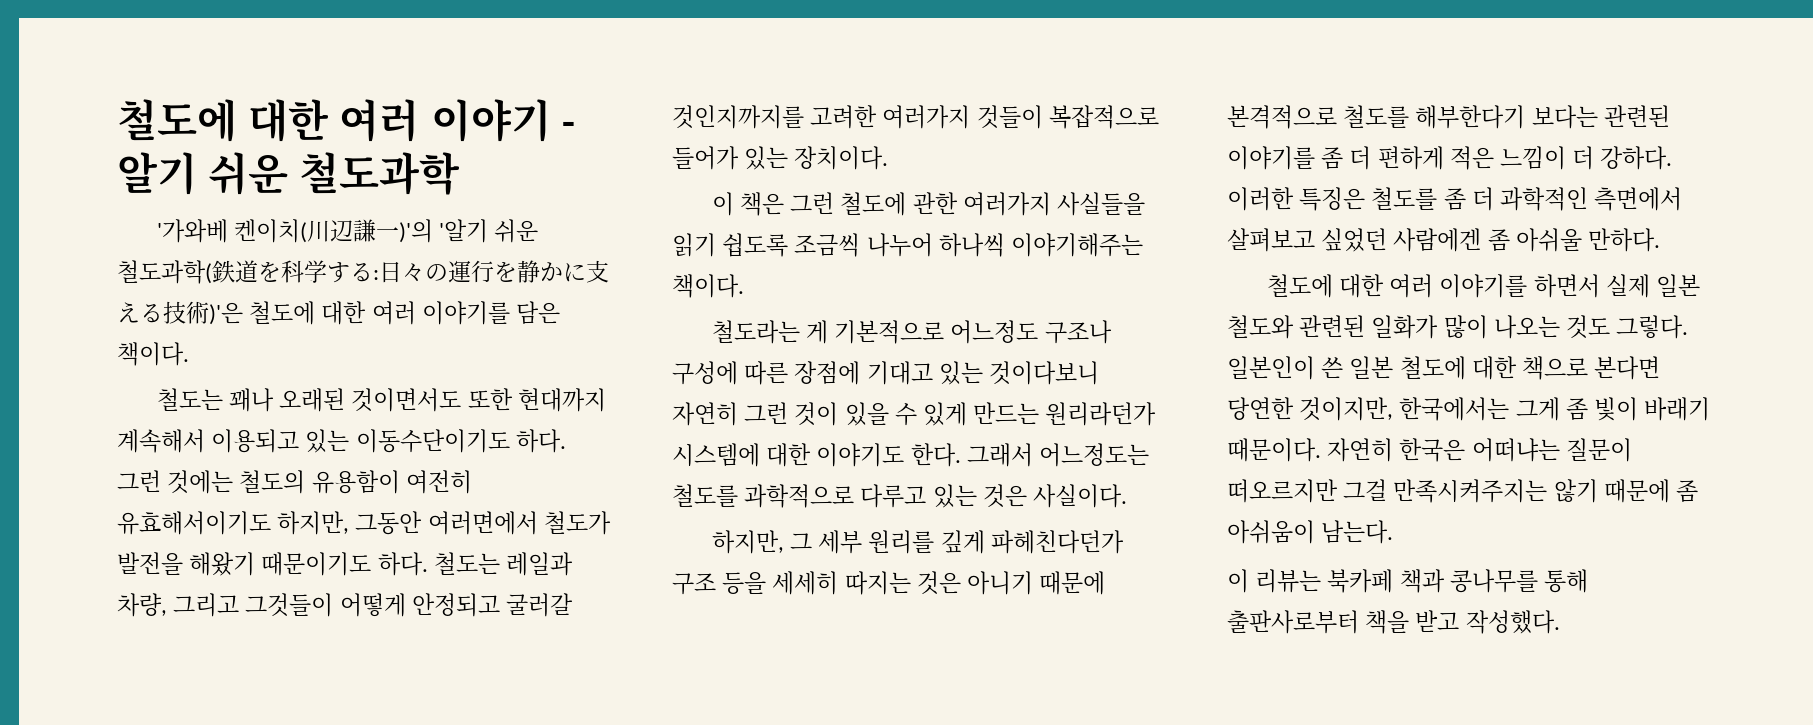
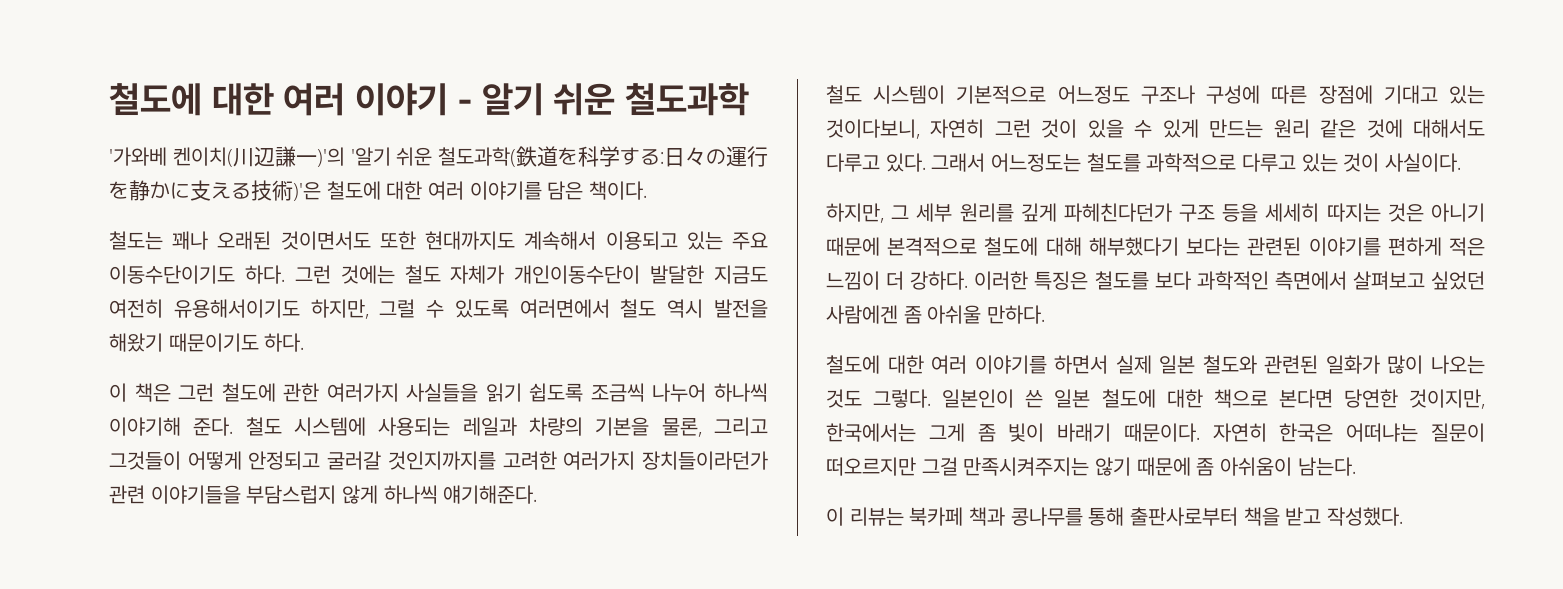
- 철도는 꽤나 오래된 것이면서도 또한 현대까지 계속해서 이용되고 있는 이동수단이기도 하다.
+ 철도는 꽤나 오래된 것이면서도 또한 현대까지도 계속해서 이용되고 있는 주요 이동수단이기도 하다.
- 그런 것에는 철도의 유용함이 여전히 유효해서이기도 하지만, 그동안 여러면에서 철도가 발전을 해왔기 때문이기도 하다. 철도는 레일과 차량, 그리고 그것들이 어떻게 안정되고 굴러갈 것인지까지를 고려한 여러가지 것들이 복잡적으로 들어가 있는 장치이다.
+ 그런 것에는 철도 자체가 개인이동수단이 발달한 지금도 여전히 유용해서이기도 하지만, 그럴 수 있도록 여러면에서 철도 역시 발전을 해왔기 때문이기도 하다.
- 이 책은 그런 철도에 관한 여러가지 사실들을 읽기 쉽도록 조금씩 나누어 하나씩 이야기해주는 책이다.
- 철도라는 게 기본적으로 어느정도 구조나 구성에 따른 장점에 기대고 있는 것이다보니 자연히 그런 것이 있을 수 있게 만드는 원리라던가 시스템에 대한 이야기도 한다.
+ 이 책은 그런 철도에 관한 여러가지 사실들을 읽기 쉽도록 조금씩 나누어 하나씩 이야기해 준다. 철도 시스템에 사용되는 레일과 차량의 기본을 물론, 그리고 그것들이 어떻게 안정되고 굴러갈 것인지까지를 고려한 여러가지 장치들이라던가 관련 이야기들을 부담스럽지 않게 하나씩 얘기해준다.
+ 철도 시스템이 기본적으로 어느정도 구조나 구성에 따른 장점에 기대고 있는 것이다보니, 자연히 그런 것이 있을 수 있게 만드는 원리 같은 것에 대해서도 다루고 있다.
- 그래서 어느정도는 철도를 과학적으로 다루고 있는 것은 사실이다.
+ 그래서 어느정도는 철도를 과학적으로 다루고 있는 것이 사실이다.
- 하지만, 그 세부 원리를 깊게 파헤친다던가 구조 등을 세세히 따지는 것은 아니기 때문에 본격적으로 철도를 해부한다기 보다는 관련된 이야기를 좀 더 편하게 적은 느낌이 더 강하다.
+ 하지만, 그 세부 원리를 깊게 파헤친다던가 구조 등을 세세히 따지는 것은 아니기 때문에 본격적으로 철도에 대해 해부했다기 보다는 관련된 이야기를 편하게 적은 느낌이 더 강하다.
- 이러한 특징은 철도를 좀 더 과학적인 측면에서 살펴보고 싶었던 사람에겐 좀 아쉬울 만하다.
+ 이러한 특징은 철도를 보다 과학적인 측면에서 살펴보고 싶었던 사람에겐 좀 아쉬울 만하다.

